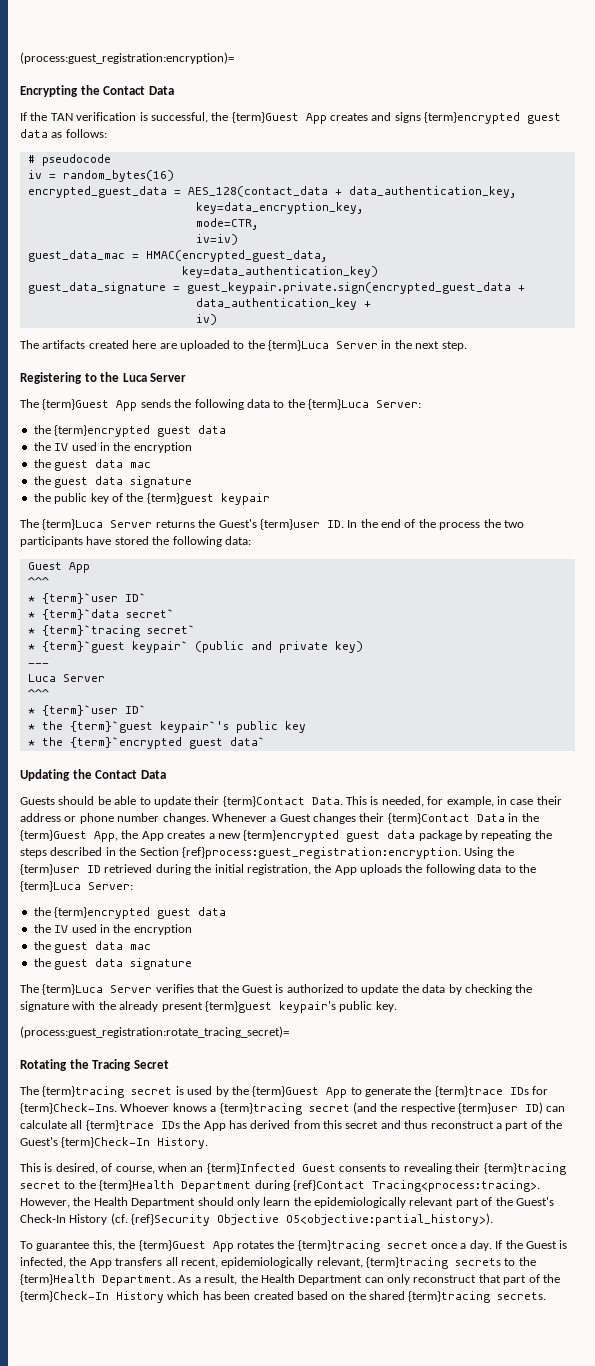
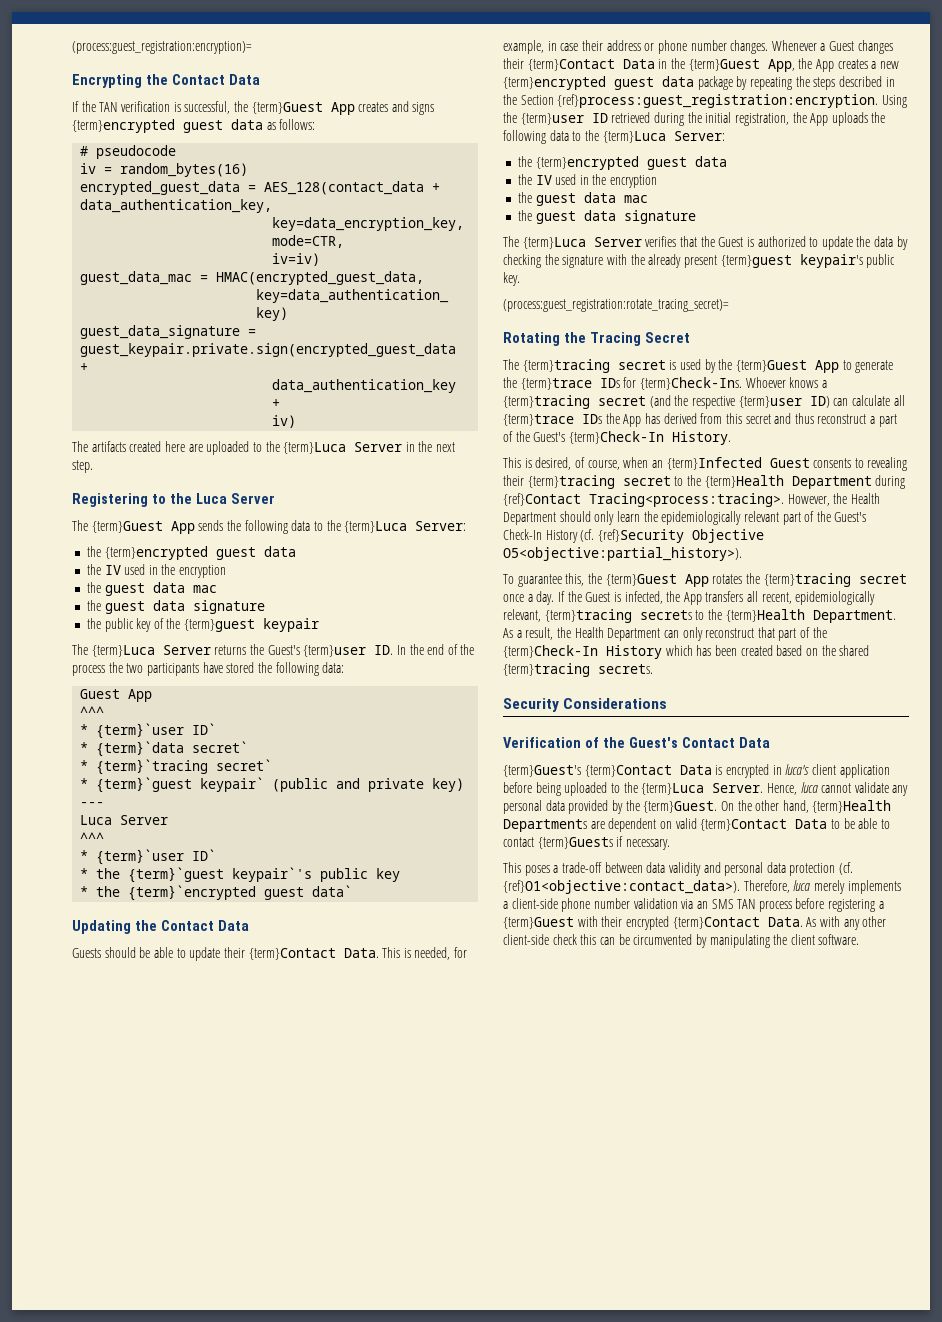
+ Security Considerations
+ Verification of the Guest's Contact Data
+ {term}Guest's {term}Contact Data is encrypted in luca's client application before being uploaded to the {term}Luca Server. Hence, luca cannot validate any personal data provided by the {term}Guest. On the other hand, {term}Health Departments are dependent on valid {term}Contact Data to be able to contact {term}Guests if necessary.
+ This poses a trade-off between data validity and personal data protection (cf. {ref}O1<objective:contact_data>). Therefore, luca merely implements a client-side phone number validation via an SMS TAN process before registering a {term}Guest with their encrypted {term}Contact Data. As with any other client-side check this can be circumvented by manipulating the client software.

